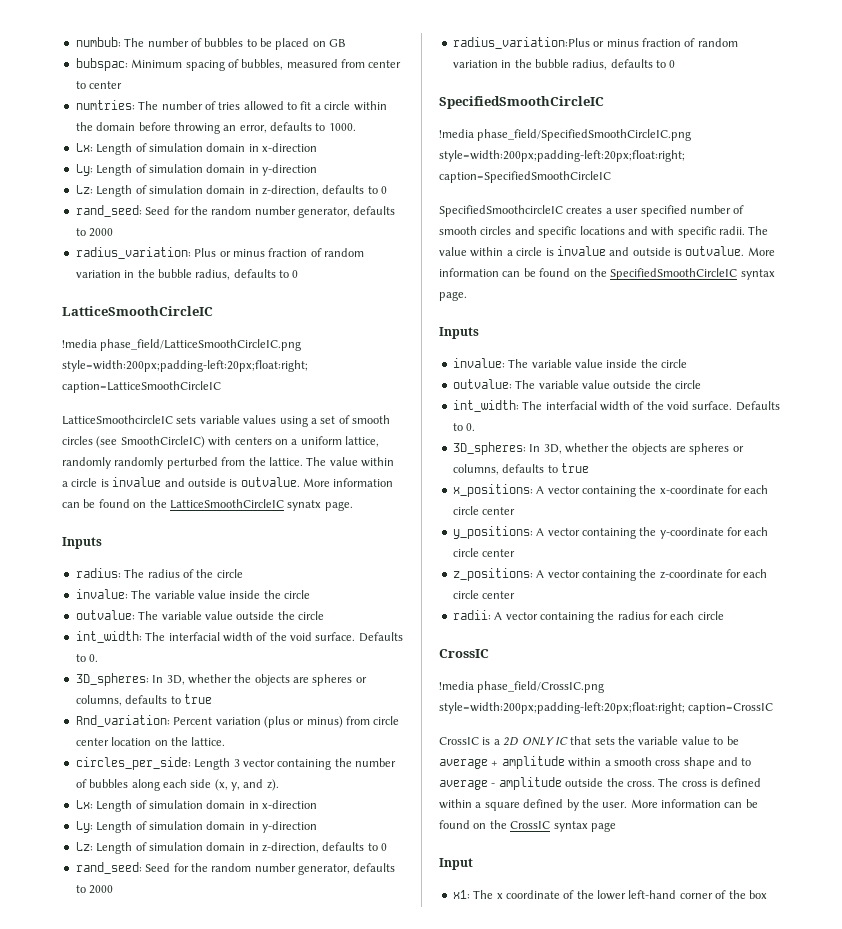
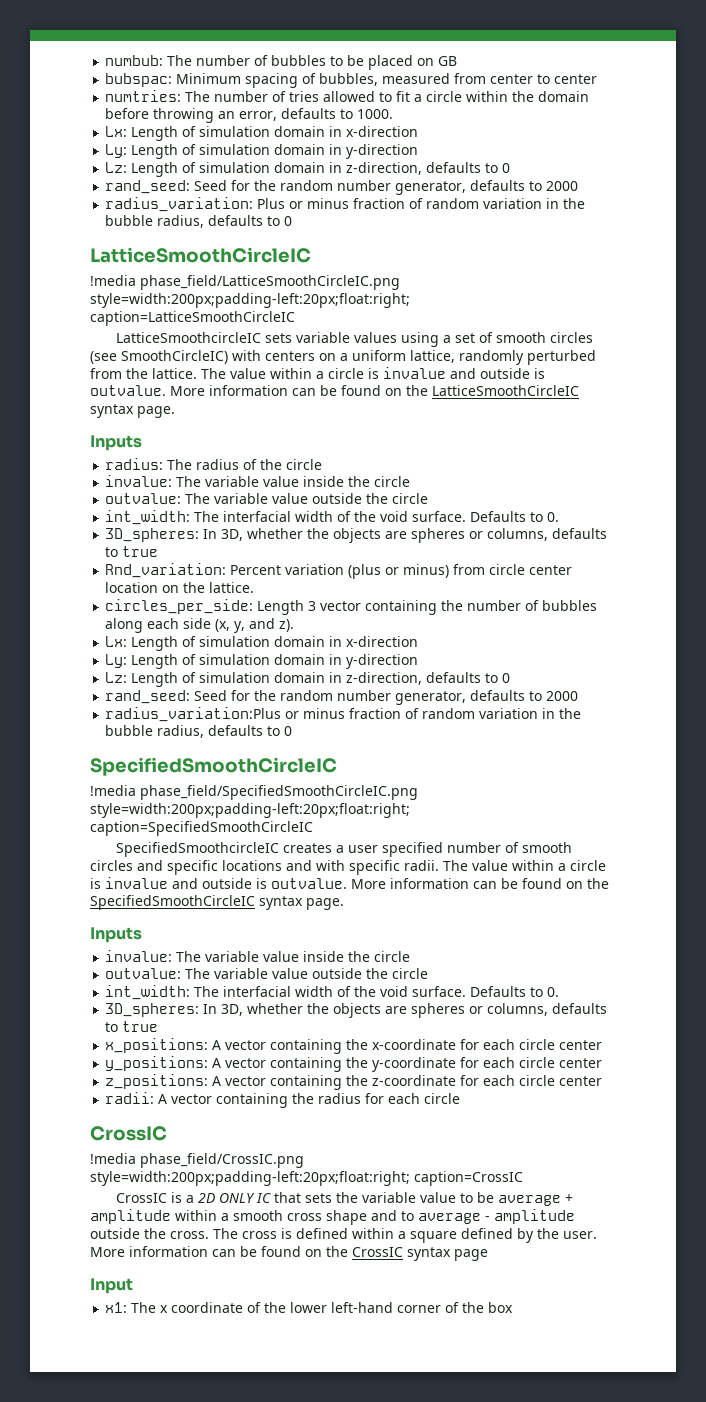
- LatticeSmoothcircleIC sets variable values using a set of smooth circles (see SmoothCircleIC) with centers on a uniform lattice, randomly randomly perturbed from the lattice.
+ LatticeSmoothcircleIC sets variable values using a set of smooth circles (see SmoothCircleIC) with centers on a uniform lattice, randomly perturbed from the lattice.
- More information can be found on the LatticeSmoothCircleIC synatx page.
+ More information can be found on the LatticeSmoothCircleIC syntax page.

